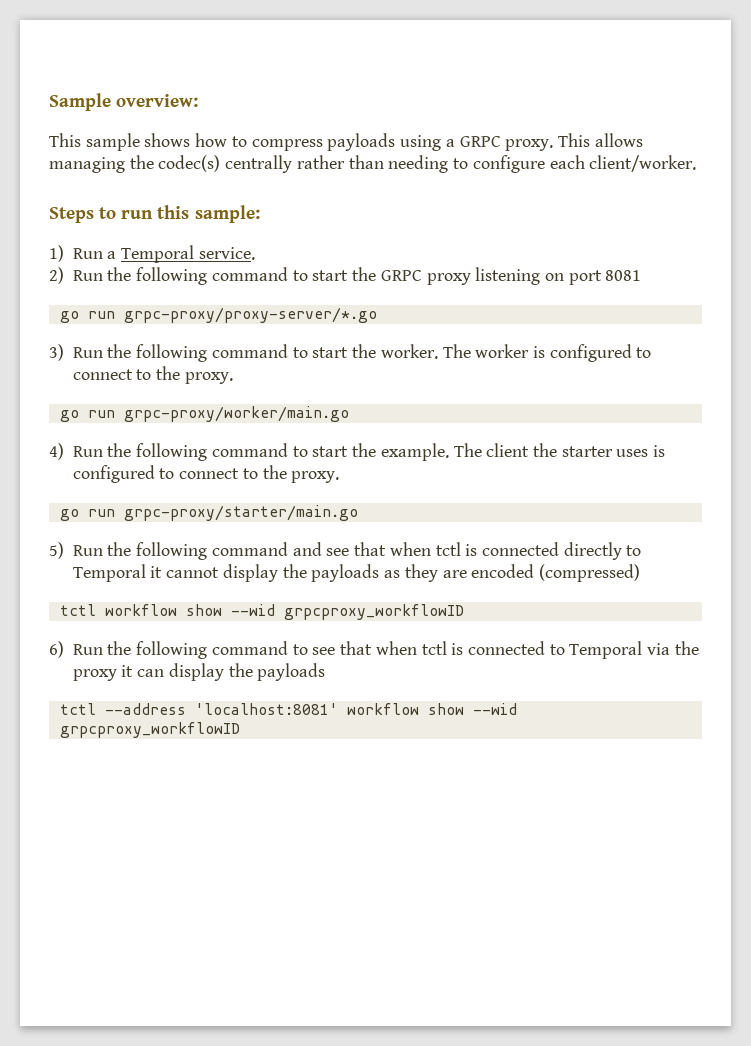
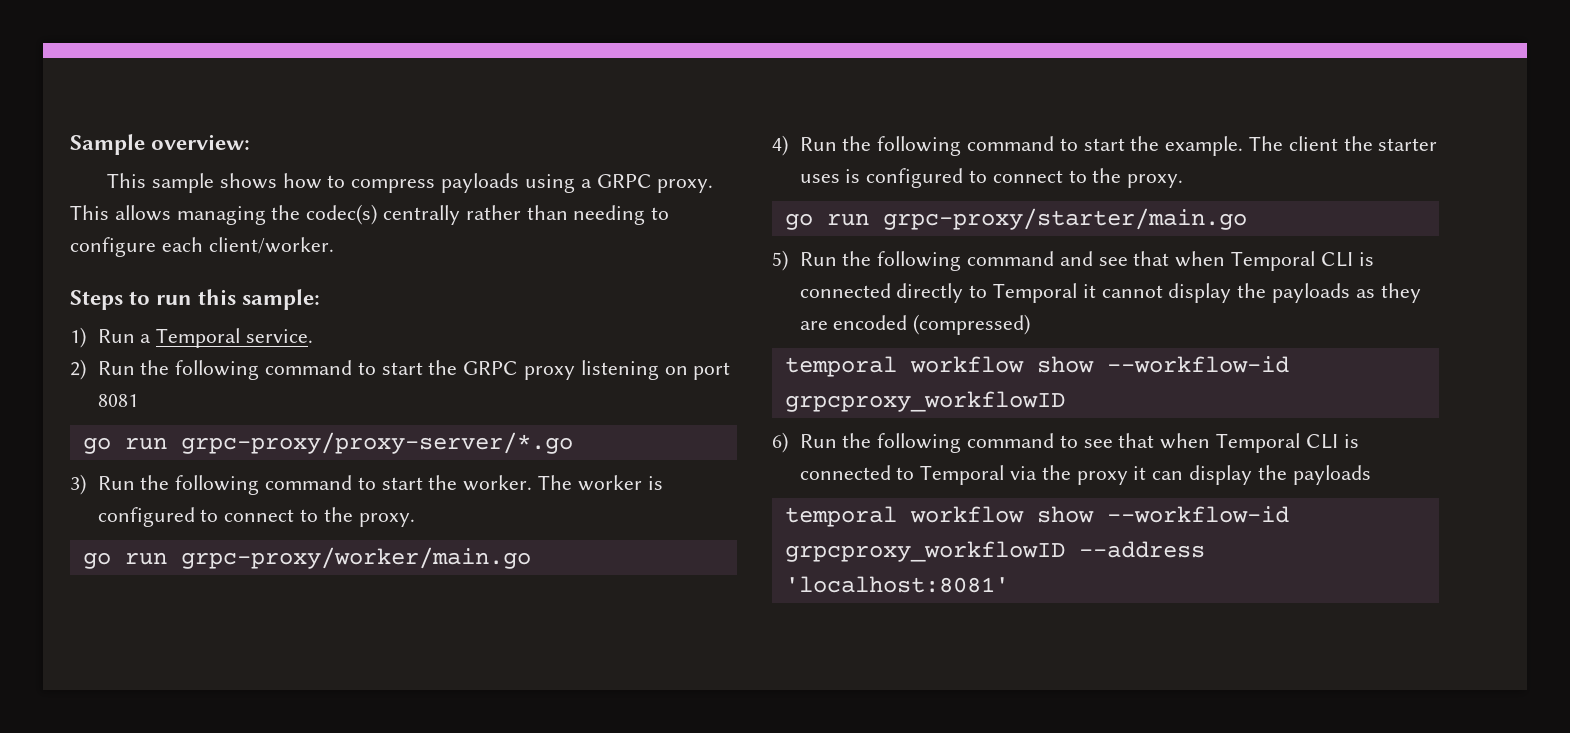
- 5) Run the following command and see that when tctl is connected directly to Temporal it cannot display the payloads as they are encoded (compressed)
- tctl workflow show --wid grpcproxy_workflowID
+ 5) Run the following command and see that when Temporal CLI is connected directly to Temporal it cannot display the payloads as they are encoded (compressed)
+ temporal workflow show --workflow-id grpcproxy_workflowID
- 6) Run the following command to see that when tctl is connected to Temporal via the proxy it can display the payloads
+ 6) Run the following command to see that when Temporal CLI is connected to Temporal via the proxy it can display the payloads
- tctl --address 'localhost:8081' workflow show --wid grpcproxy_workflowID
+ temporal workflow show --workflow-id grpcproxy_workflowID --address 'localhost:8081'

